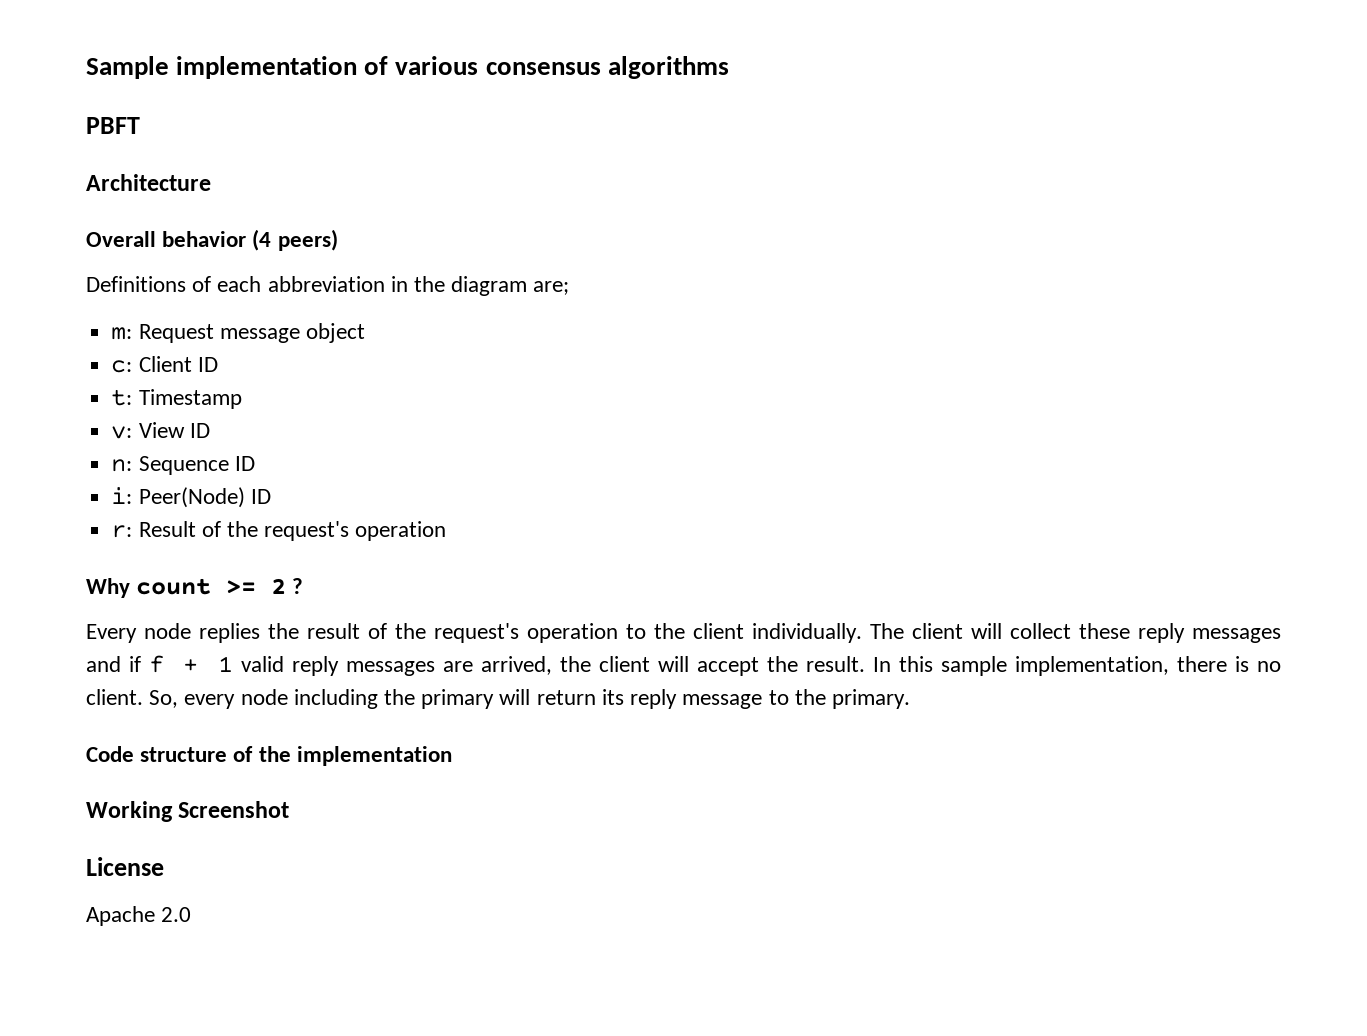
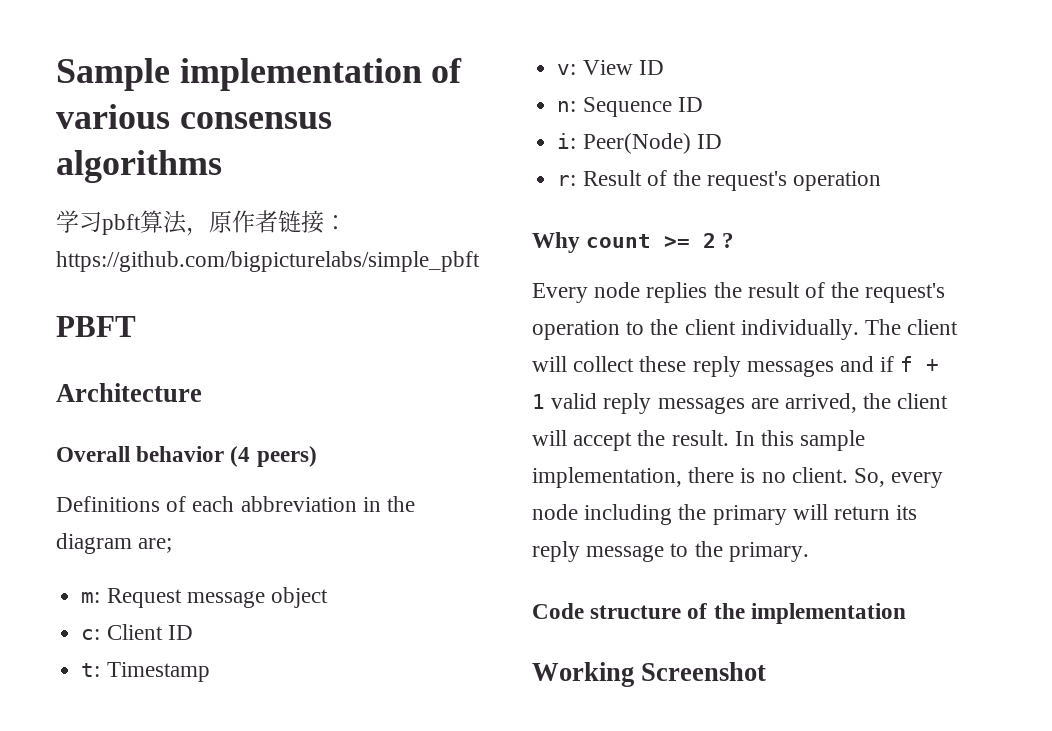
+ 学习pbft算法，原作者链接：https://github.com/bigpicturelabs/simple_pbft
- License
- Apache 2.0

